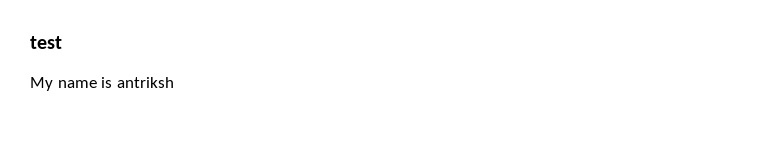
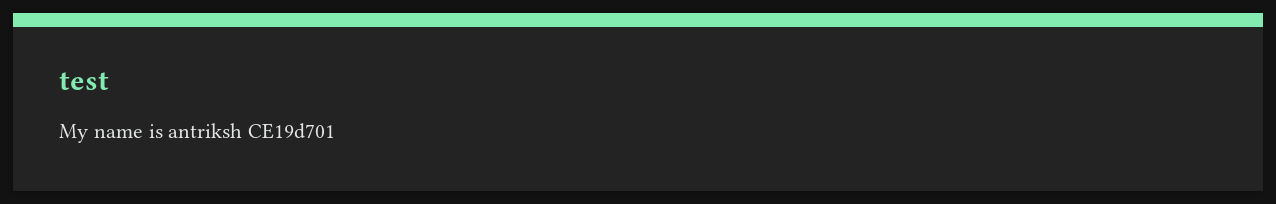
- My name is antriksh
+ My name is antriksh CE19d701

